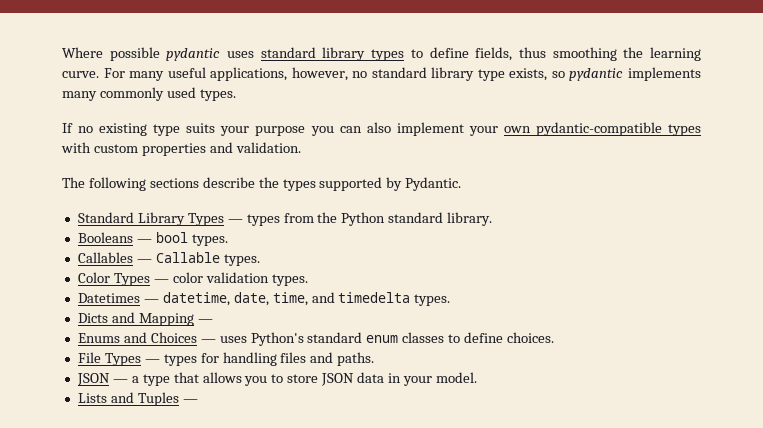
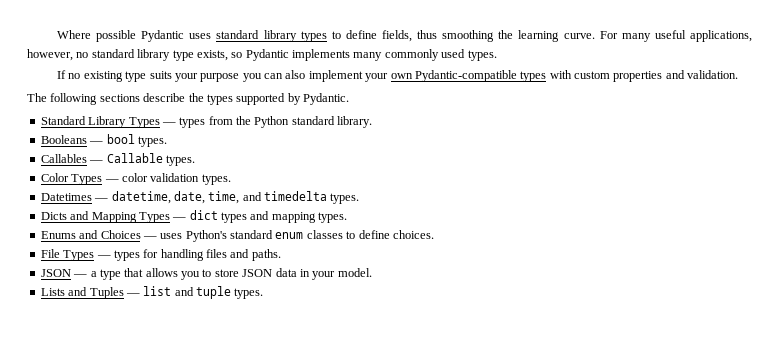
- Where possible pydantic uses standard library types to define fields, thus smoothing the learning curve.
+ Where possible Pydantic uses standard library types to define fields, thus smoothing the learning curve.
- For many useful applications, however, no standard library type exists, so pydantic implements many commonly used types.
+ For many useful applications, however, no standard library type exists, so Pydantic implements many commonly used types.
- If no existing type suits your purpose you can also implement your own pydantic-compatible types with custom properties and validation.
+ If no existing type suits your purpose you can also implement your own Pydantic-compatible types with custom properties and validation.
- Dicts and Mapping —
+ Dicts and Mapping Types — dict types and mapping types.
- Lists and Tuples —
+ Lists and Tuples — list and tuple types.

